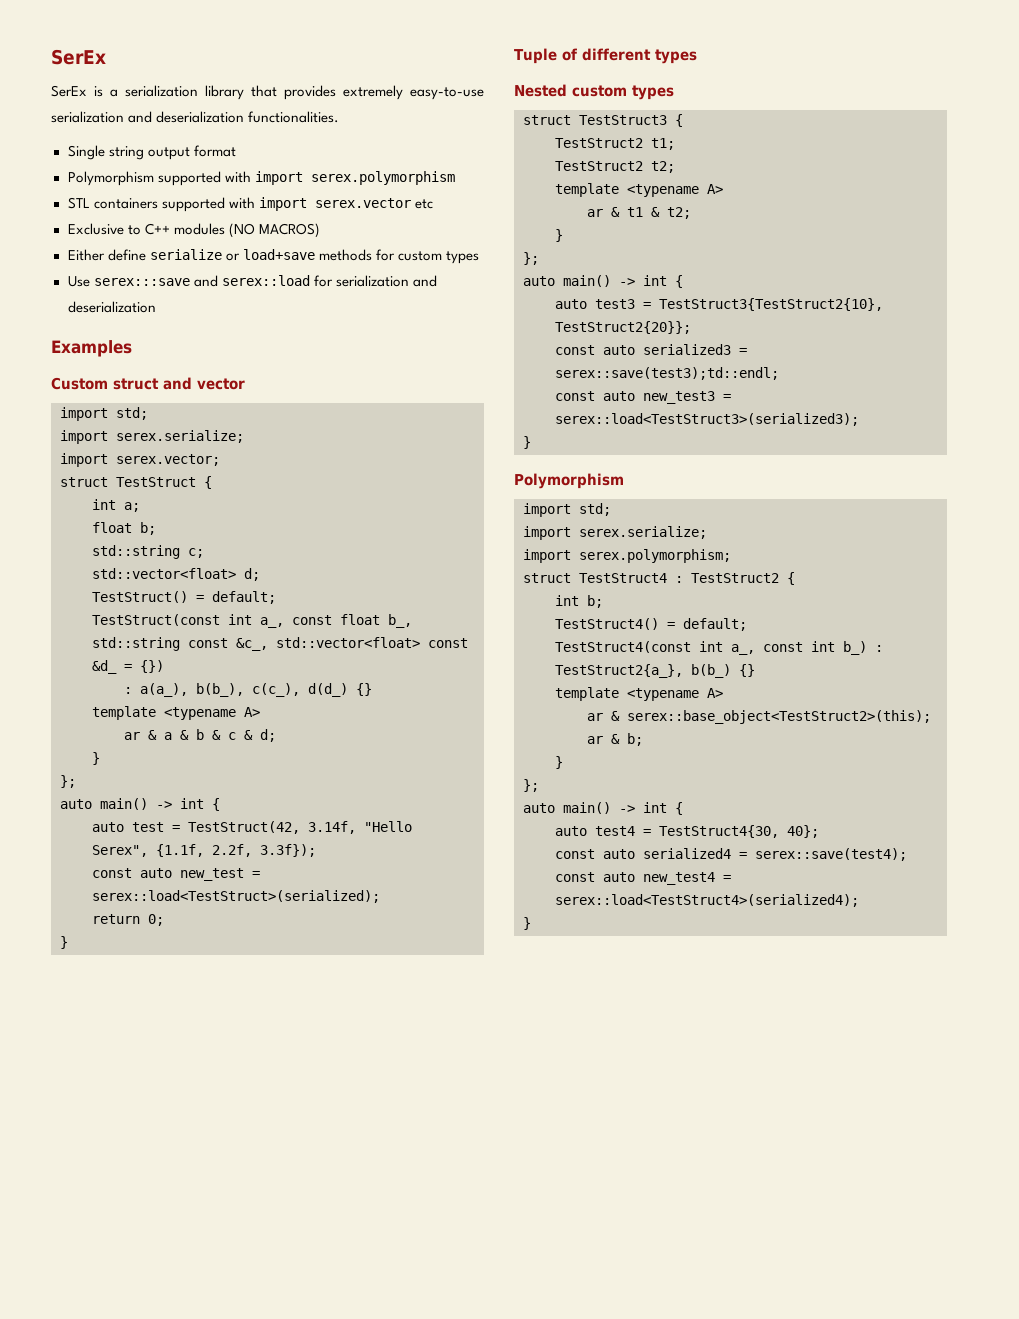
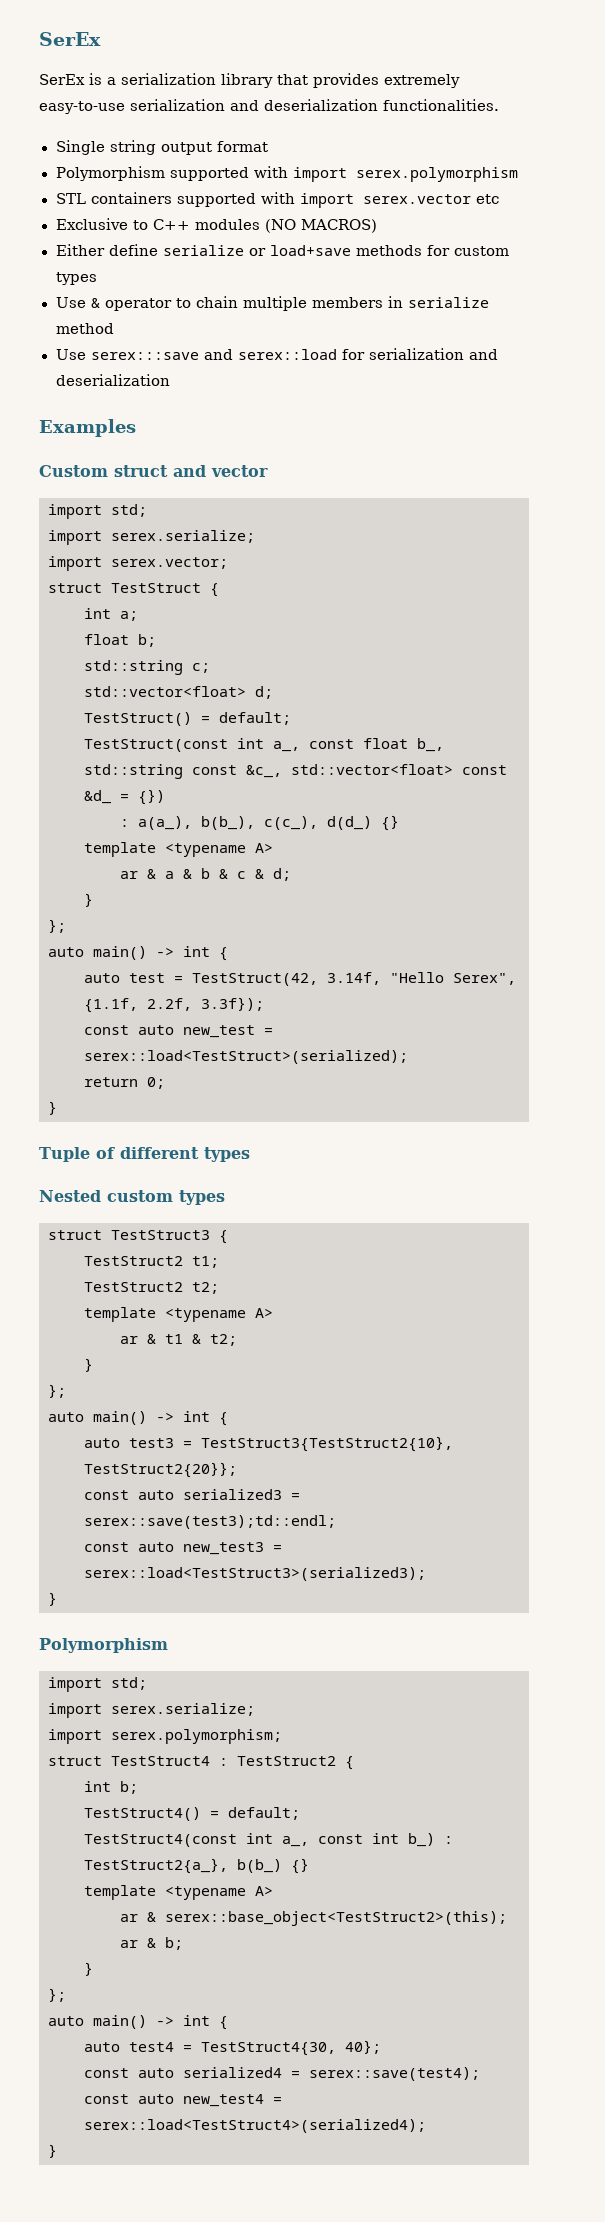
+ Use & operator to chain multiple members in serialize method

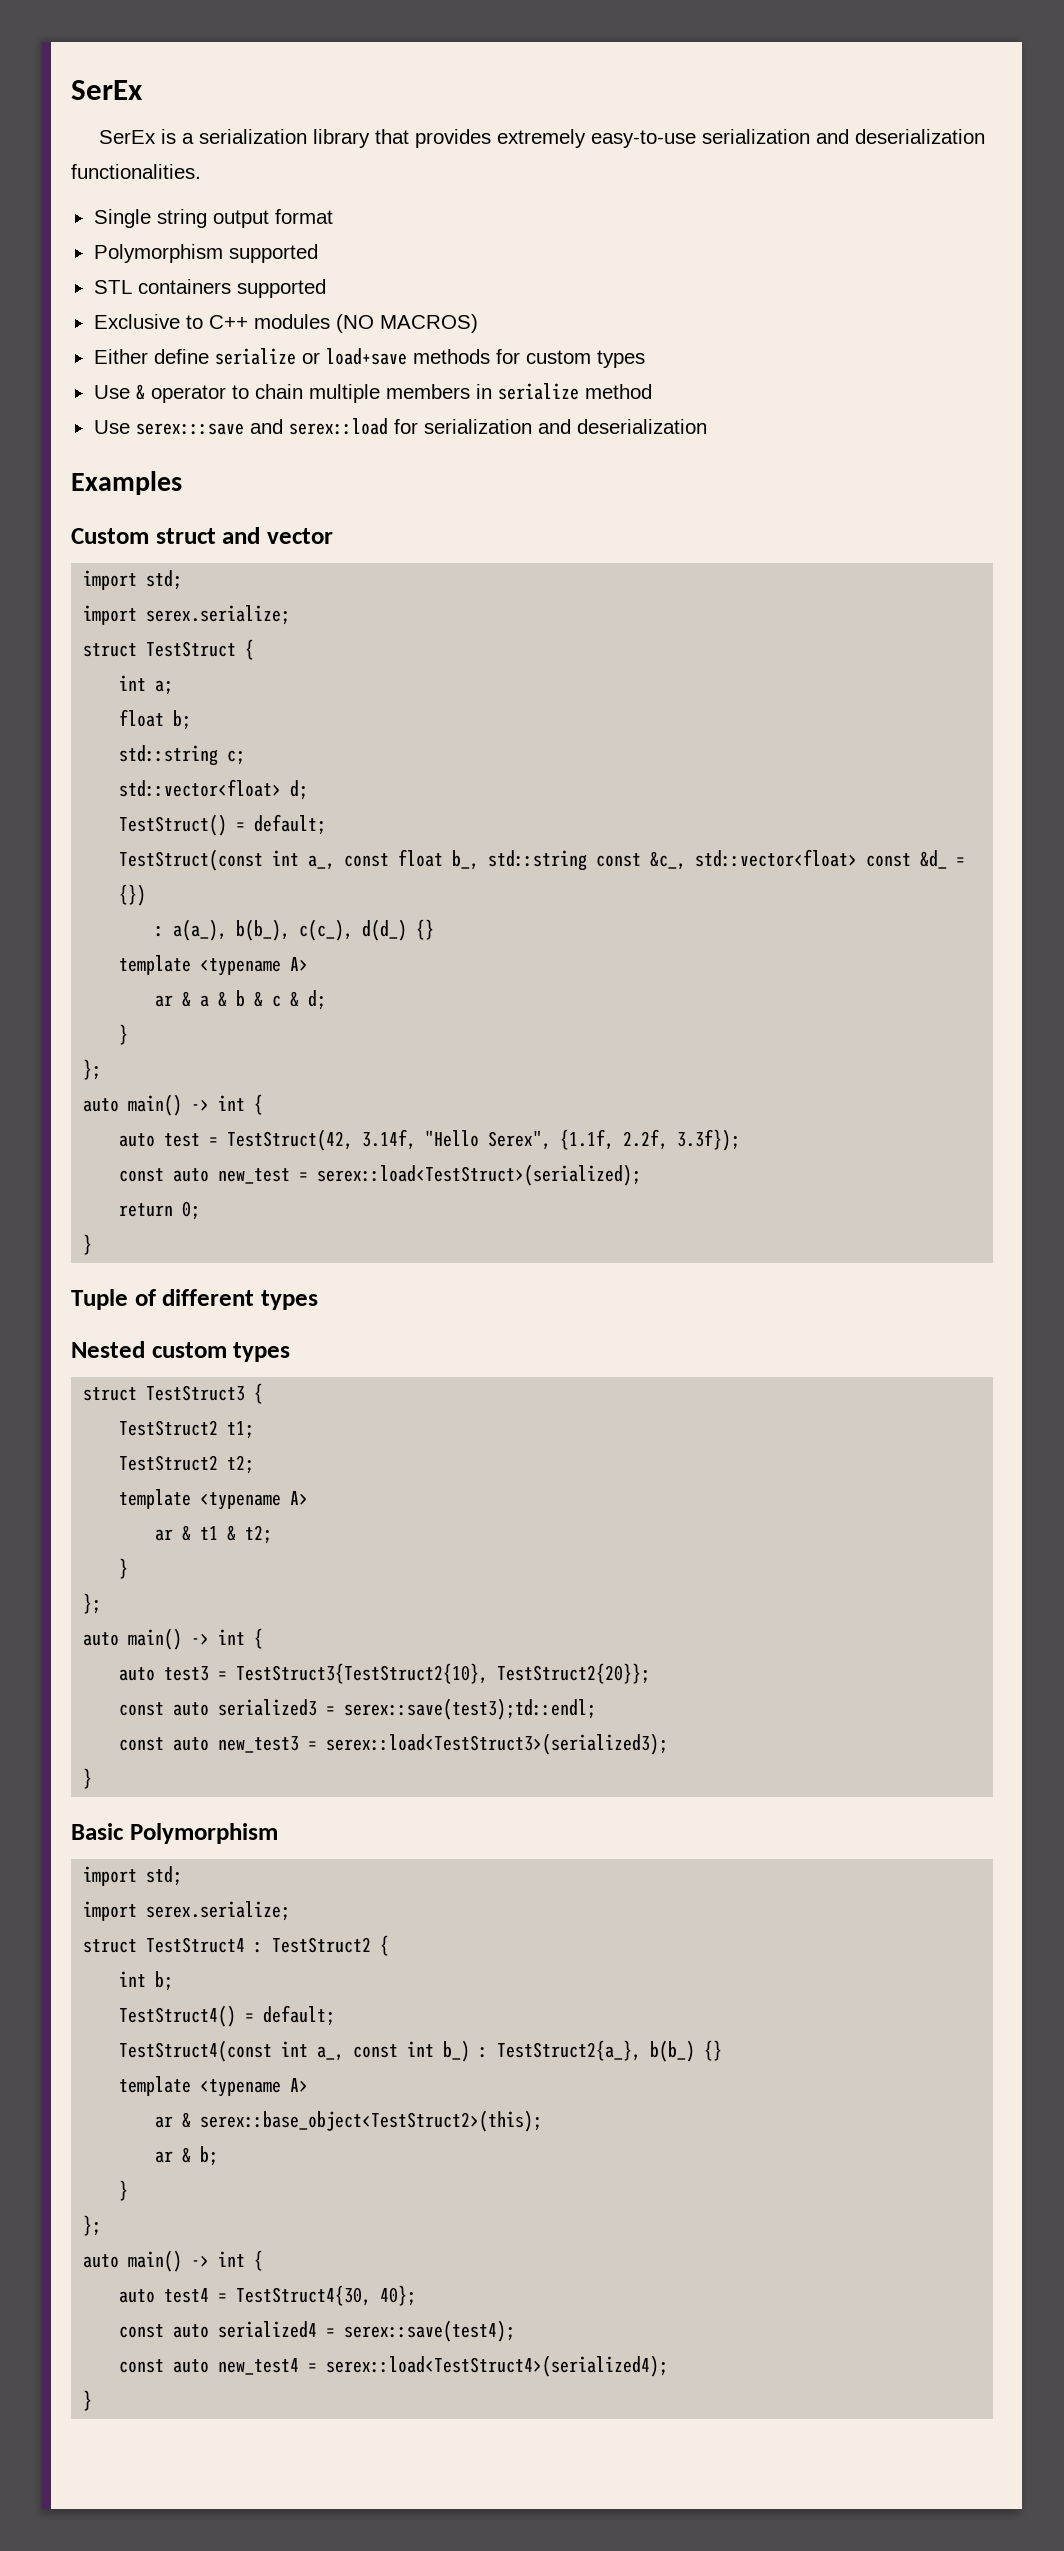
- Polymorphism supported with import serex.polymorphism
+ Polymorphism supported
- STL containers supported with import serex.vector etc
+ STL containers supported
- import serex.vector;
  const auto new_test3 = serex::load<TestStruct3>(serialized3);
  }
- Polymorphism
+ Basic Polymorphism
- import serex.polymorphism;

